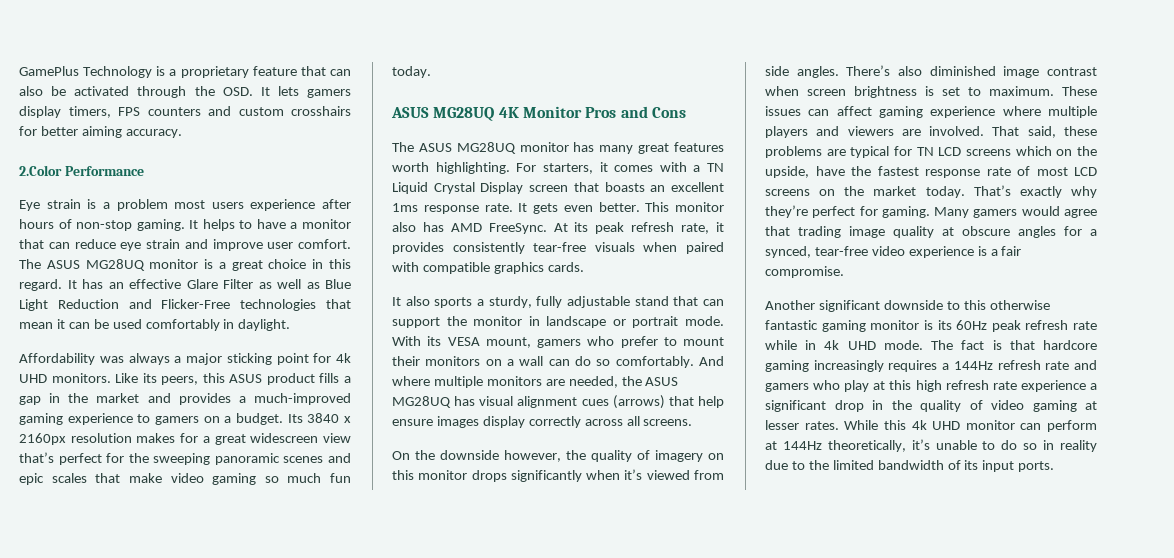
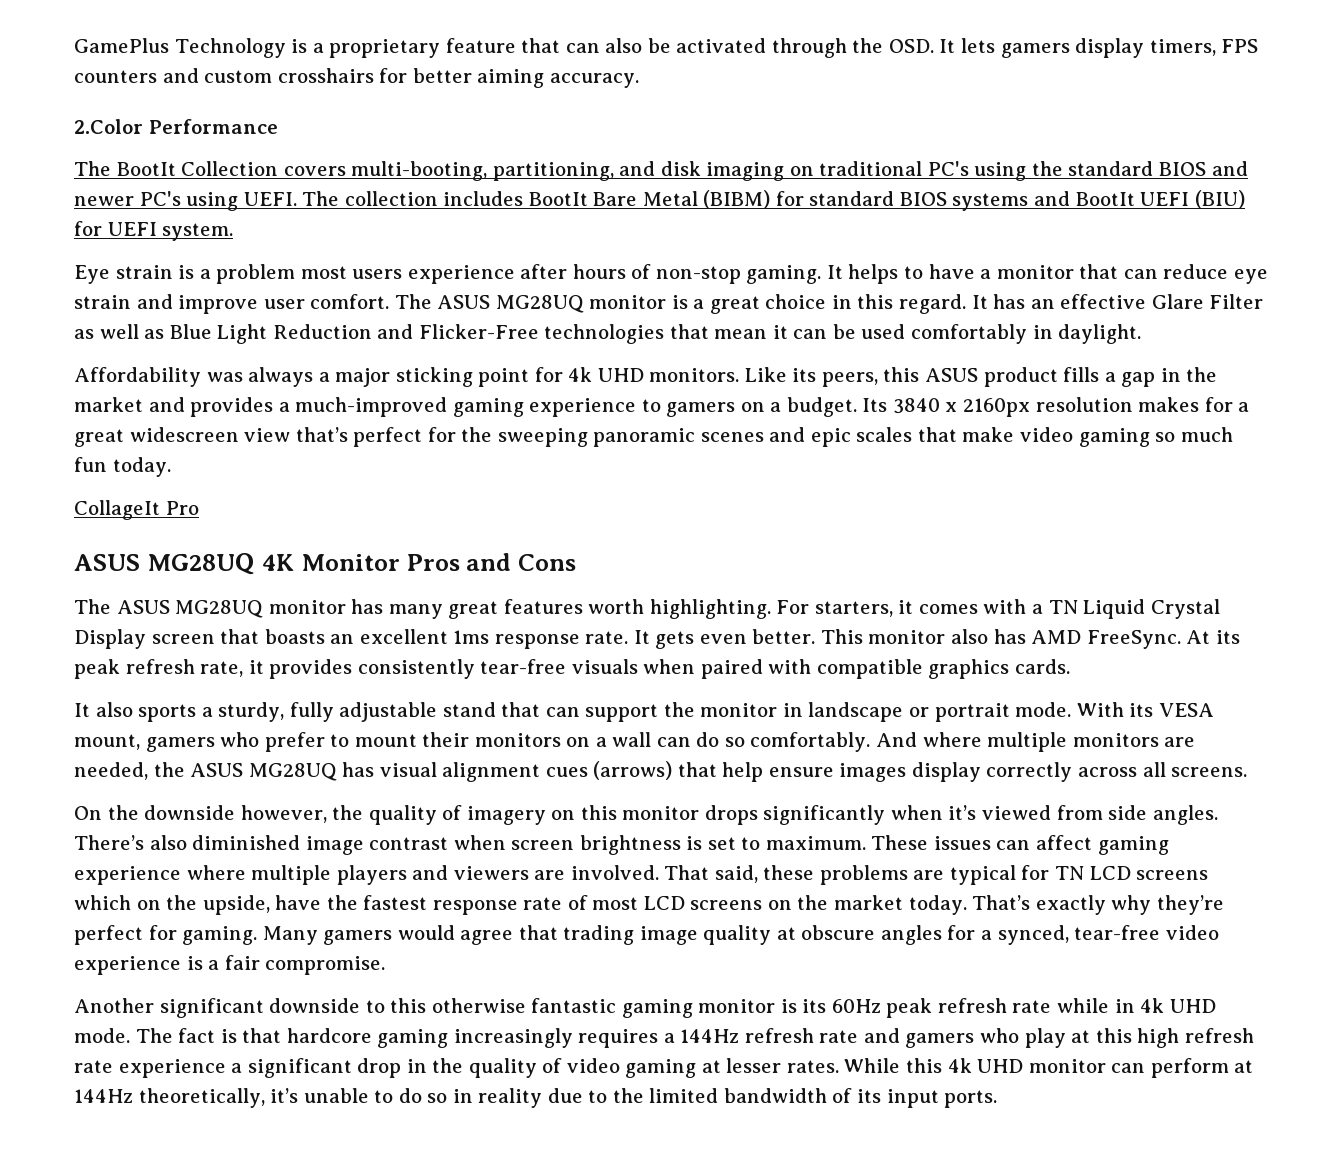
+ The BootIt Collection covers multi-booting, partitioning, and disk imaging on traditional PC's using the standard BIOS and newer PC's using UEFI. The collection includes BootIt Bare Metal (BIBM) for standard BIOS systems and BootIt UEFI (BIU) for UEFI system.
+ CollageIt Pro

